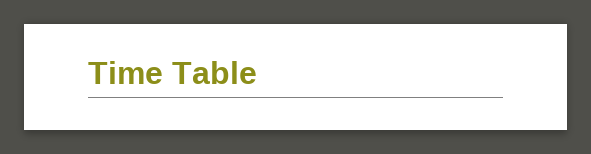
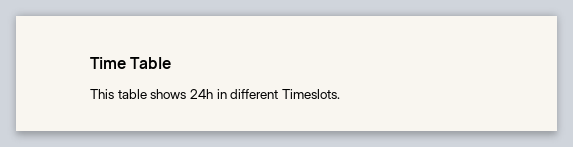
+ This table shows 24h in different Timeslots.

